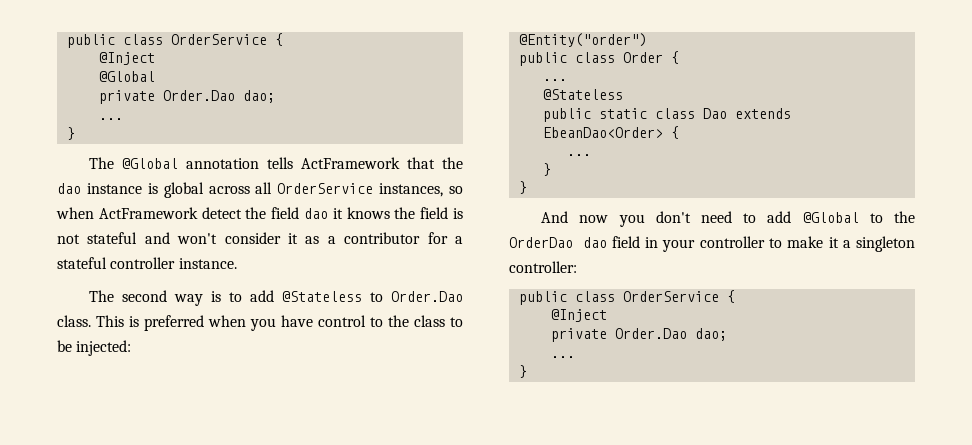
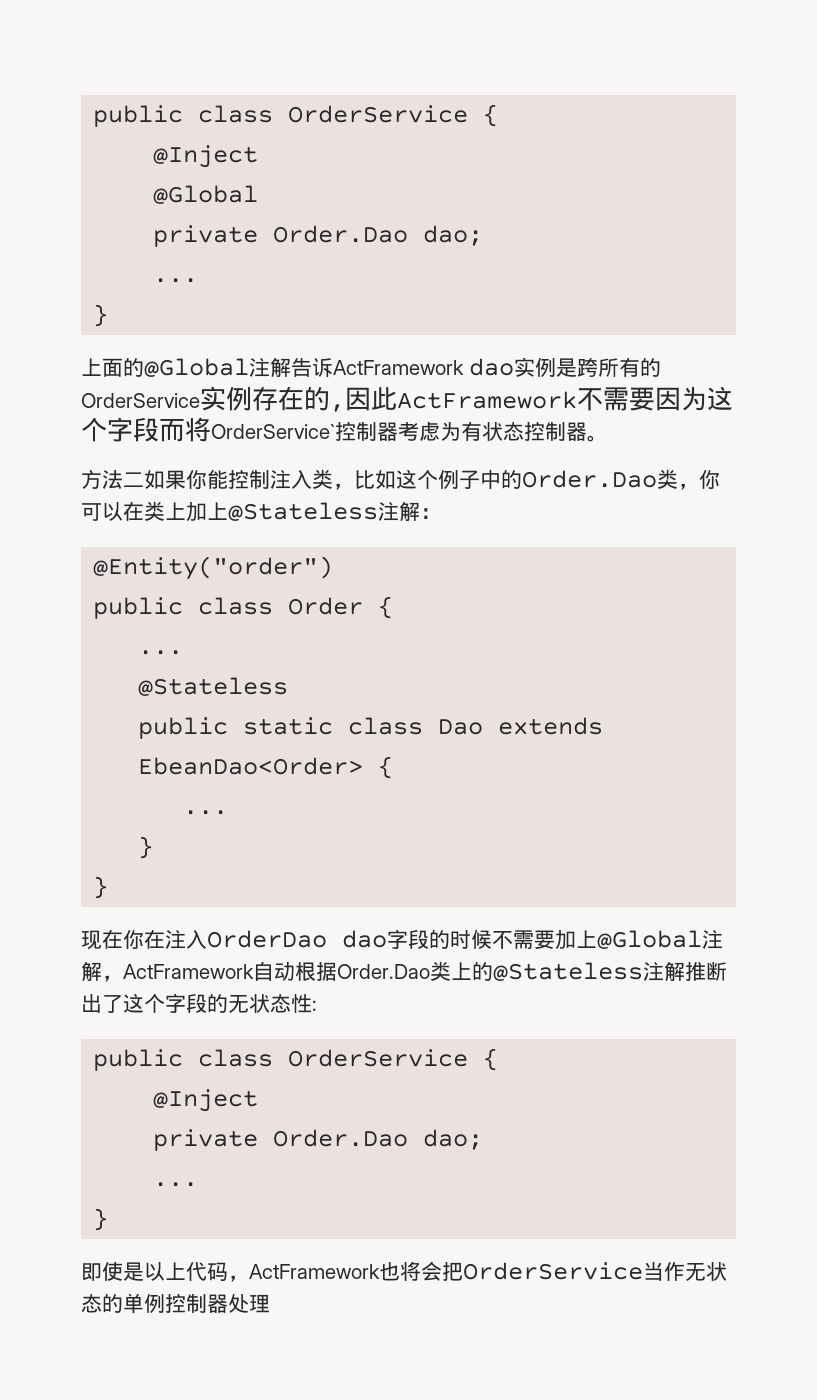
- The @Global annotation tells ActFramework that the dao instance is global across all OrderService instances, so when ActFramework detect the field dao it knows the field is not stateful and won't consider it as a contributor for a stateful controller instance.
- The second way is to add @Stateless to Order.Dao class. This is preferred when you have control to the class to be injected:
+ 上面的@Global注解告诉ActFramework dao实例是跨所有的OrderService实例存在的,因此ActFramework不需要因为这个字段而将OrderService`控制器考虑为有状态控制器。
+ 方法二如果你能控制注入类，比如这个例子中的Order.Dao类，你可以在类上加上@Stateless注解：
- And now you don't need to add @Global to the OrderDao dao field in your controller to make it a singleton controller:
+ 现在你在注入OrderDao dao字段的时候不需要加上@Global注解，ActFramework自动根据Order.Dao类上的@Stateless注解推断出了这个字段的无状态性:
+ 即使是以上代码，ActFramework也将会把OrderService当作无状态的单例控制器处理

